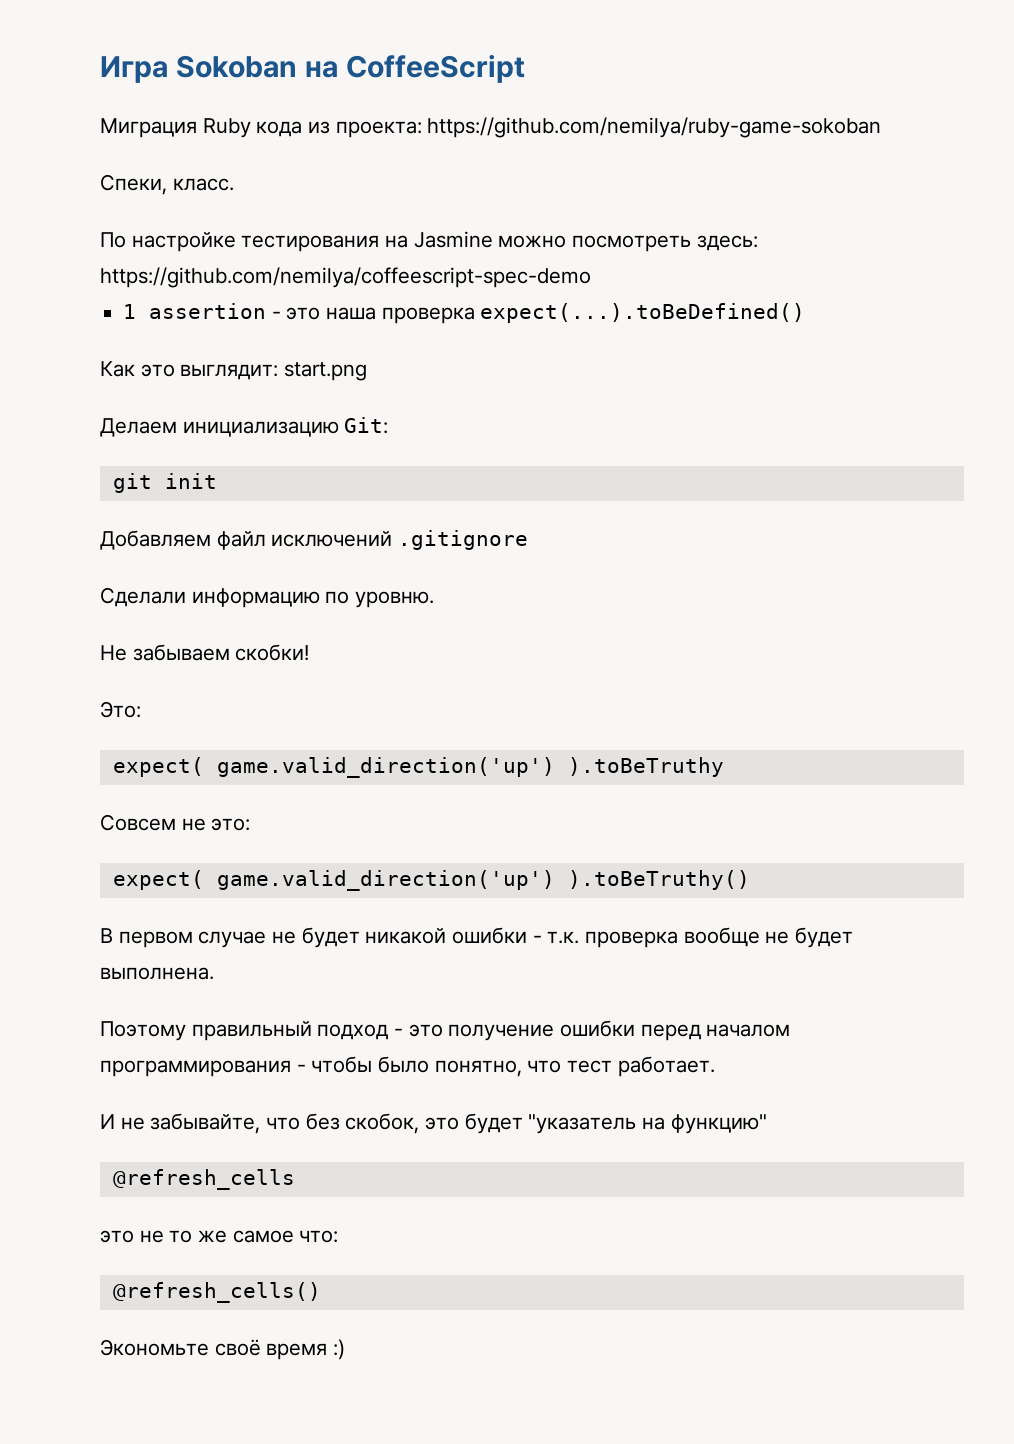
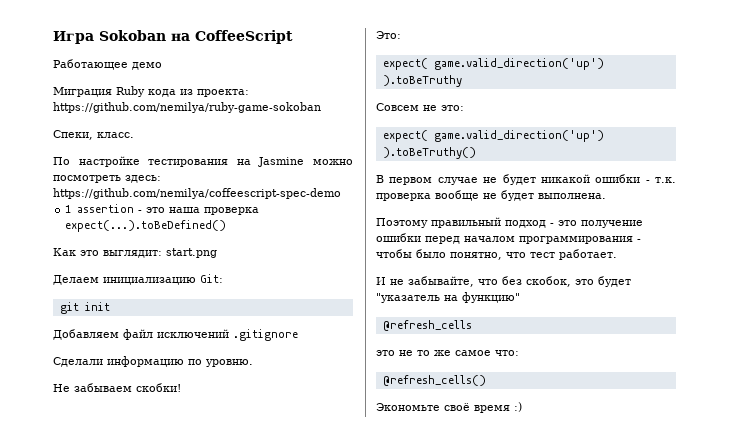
+ Работающее демо

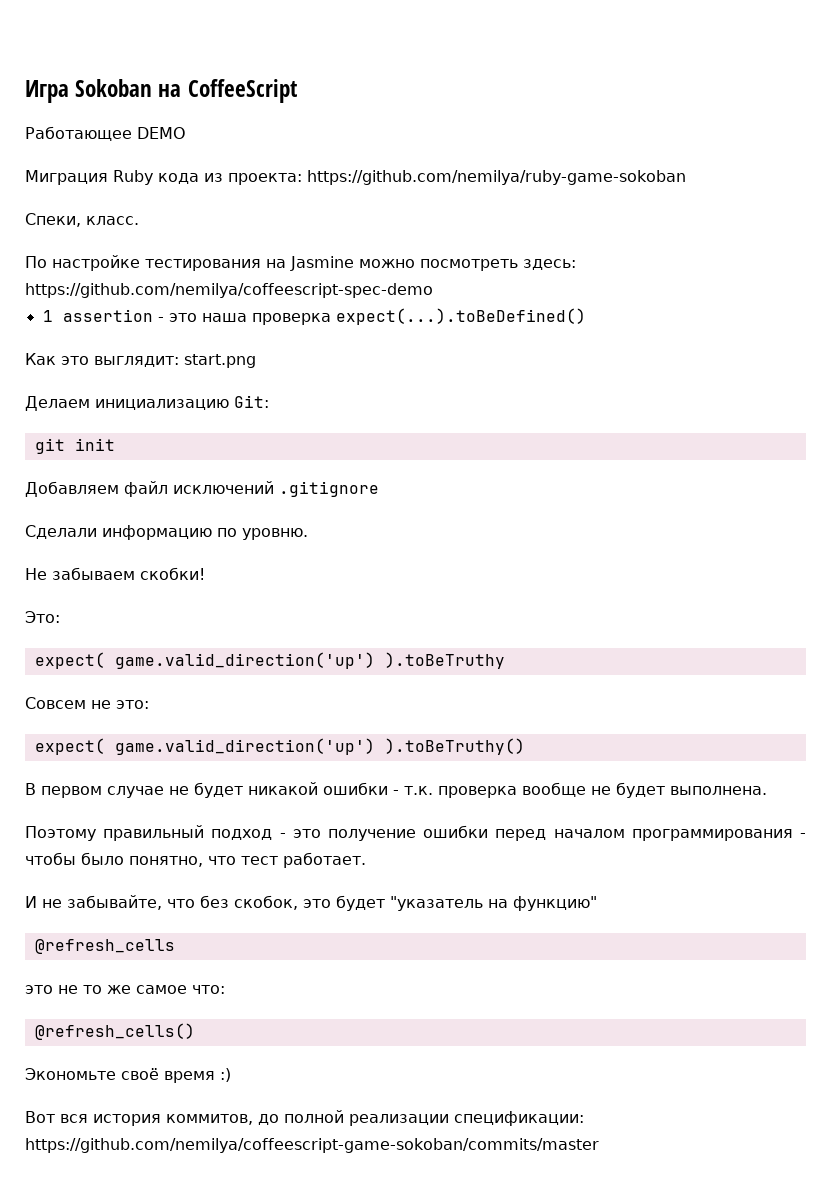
- Работающее демо
+ Работающее DEMO
+ Вот вся история коммитов, до полной реализации спецификации: https://github.com/nemilya/coffeescript-game-sokoban/commits/master

